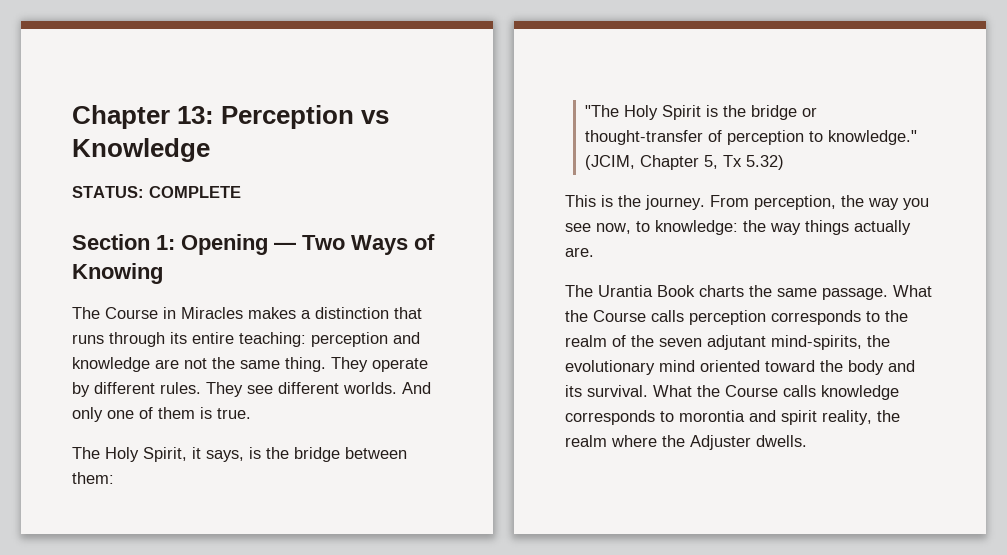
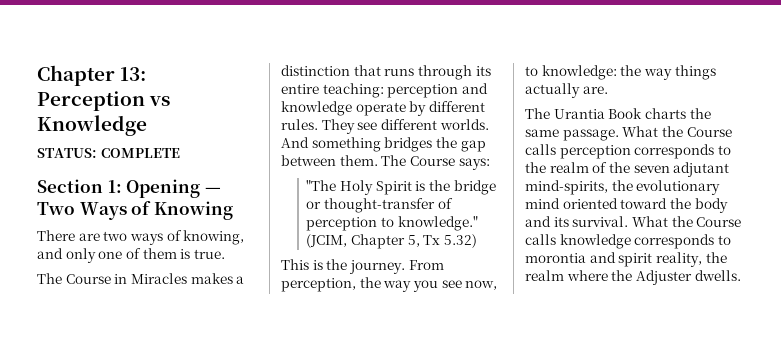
+ There are two ways of knowing, and only one of them is true.
- The Course in Miracles makes a distinction that runs through its entire teaching: perception and knowledge are not the same thing. They operate by different rules.
+ The Course in Miracles makes a distinction that runs through its entire teaching: perception and knowledge operate by different rules.
- And only one of them is true.
- The Holy Spirit, it says, is the bridge between them:
+ And something bridges the gap between them. The Course says:

